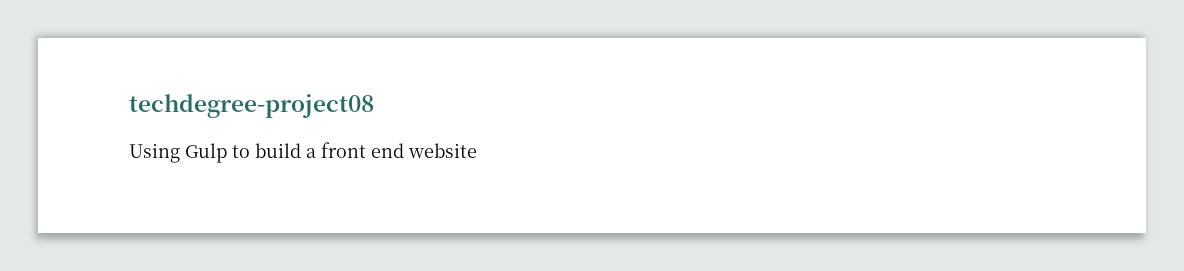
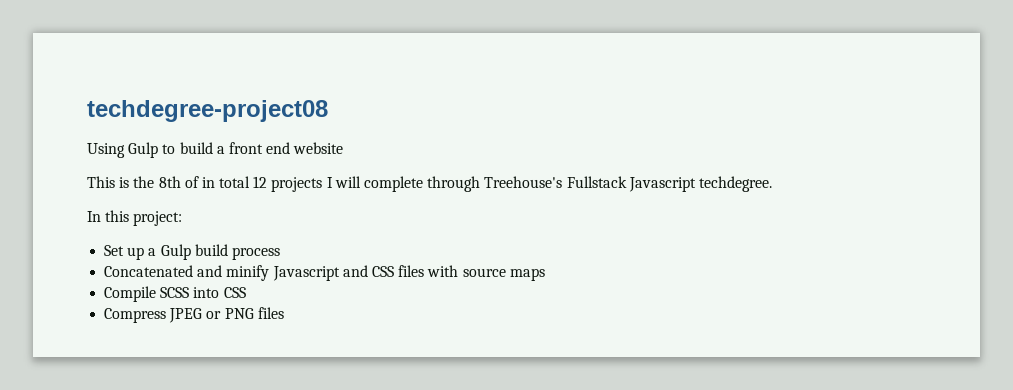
+ This is the 8th of in total 12 projects I will complete through Treehouse's Fullstack Javascript techdegree.
+ In this project:
+ Set up a Gulp build process
+ Concatenated and minify Javascript and CSS files with source maps
+ Compile SCSS into CSS
+ Compress JPEG or PNG files

